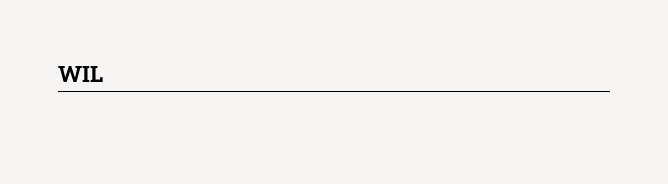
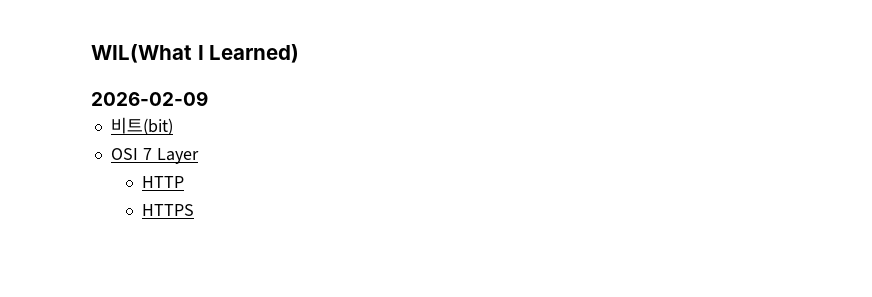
- WIL
+ WIL(What I Learned)
+ 2026-02-09
+ 비트(bit)
+ OSI 7 Layer
+ HTTP
+ HTTPS

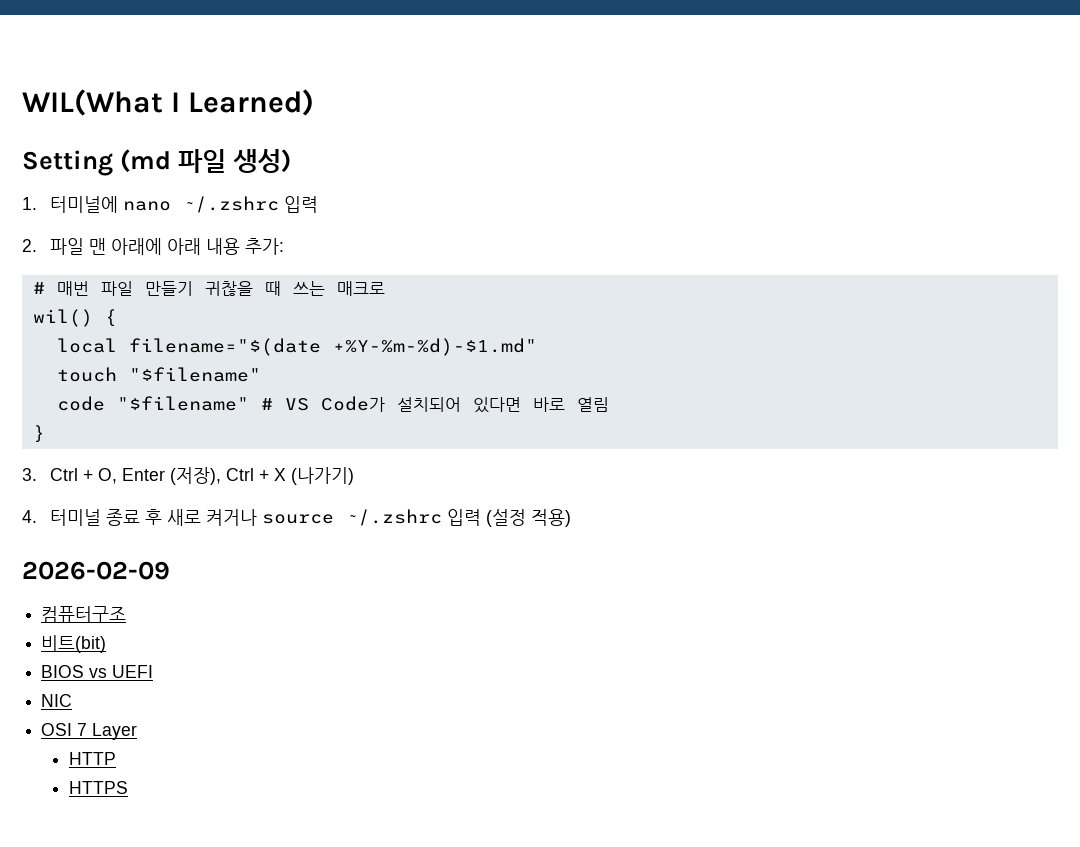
+ Setting (md 파일 생성)
+ 1. 터미널에 nano ~/.zshrc 입력
+ 2. 파일 맨 아래에 아래 내용 추가:
+ # 매번 파일 만들기 귀찮을 때 쓰는 매크로
+ wil() {
+ local filename="$(date +%Y-%m-%d)-$1.md"
+ touch "$filename"
+ code "$filename" # VS Code가 설치되어 있다면 바로 열림
+ }
+ 3. Ctrl + O, Enter (저장), Ctrl + X (나가기)
+ 4. 터미널 종료 후 새로 켜거나 source ~/.zshrc 입력 (설정 적용)
+ 컴퓨터구조
+ BIOS vs UEFI
+ NIC

